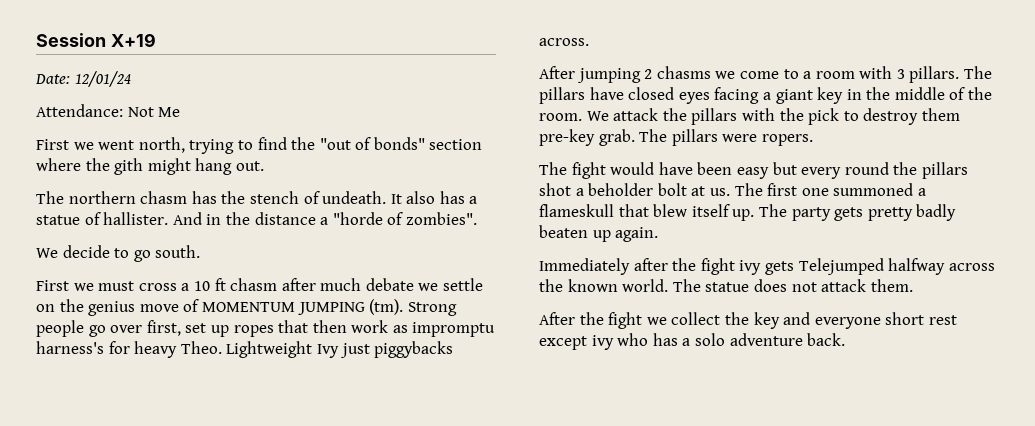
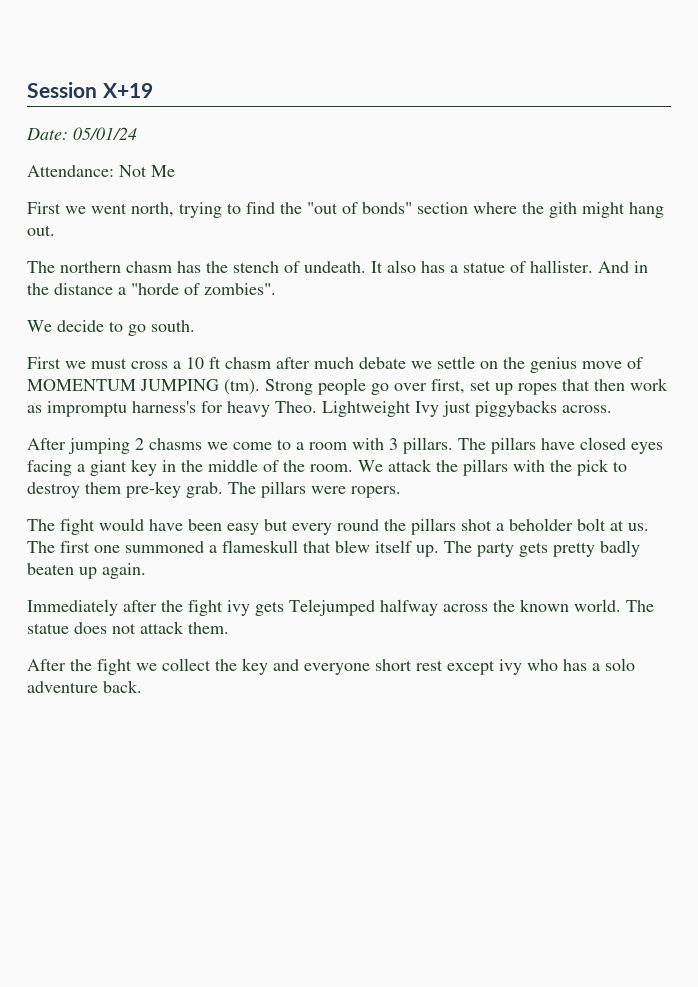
- Date: 12/01/24
+ Date: 05/01/24

